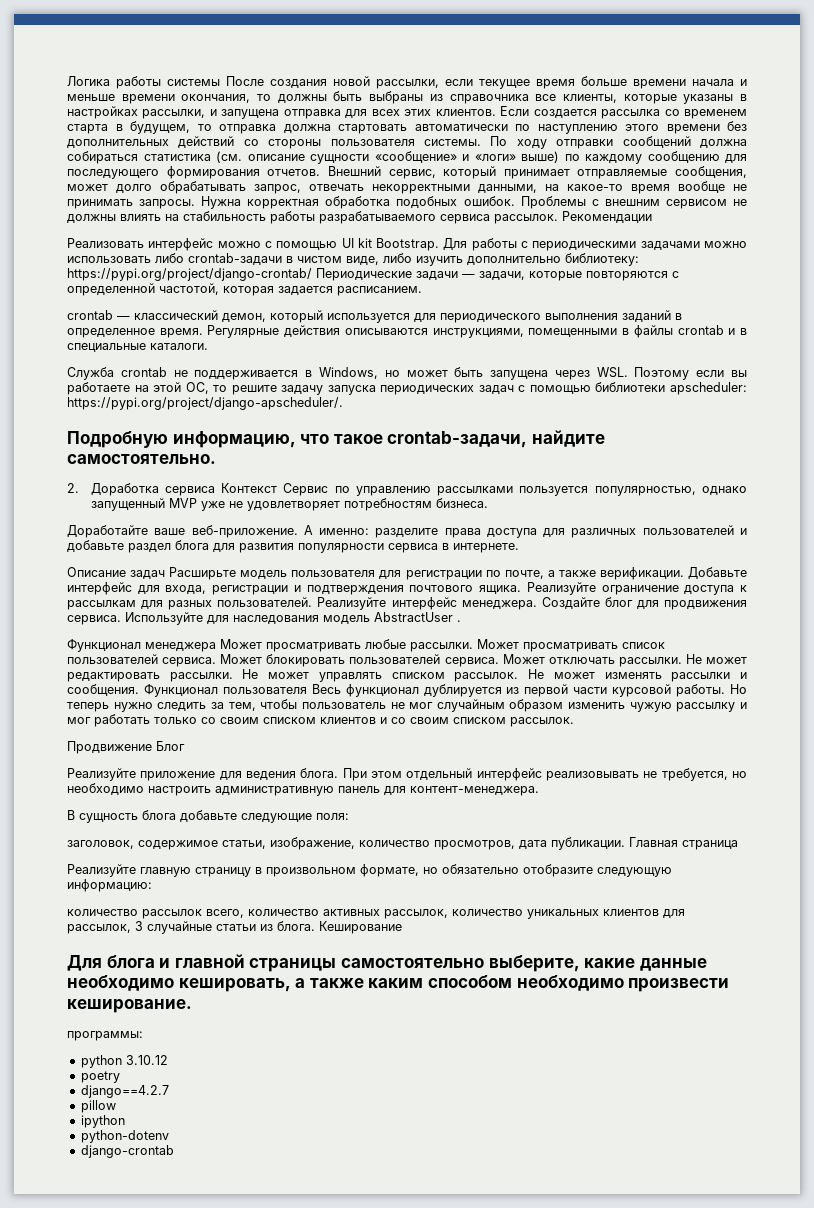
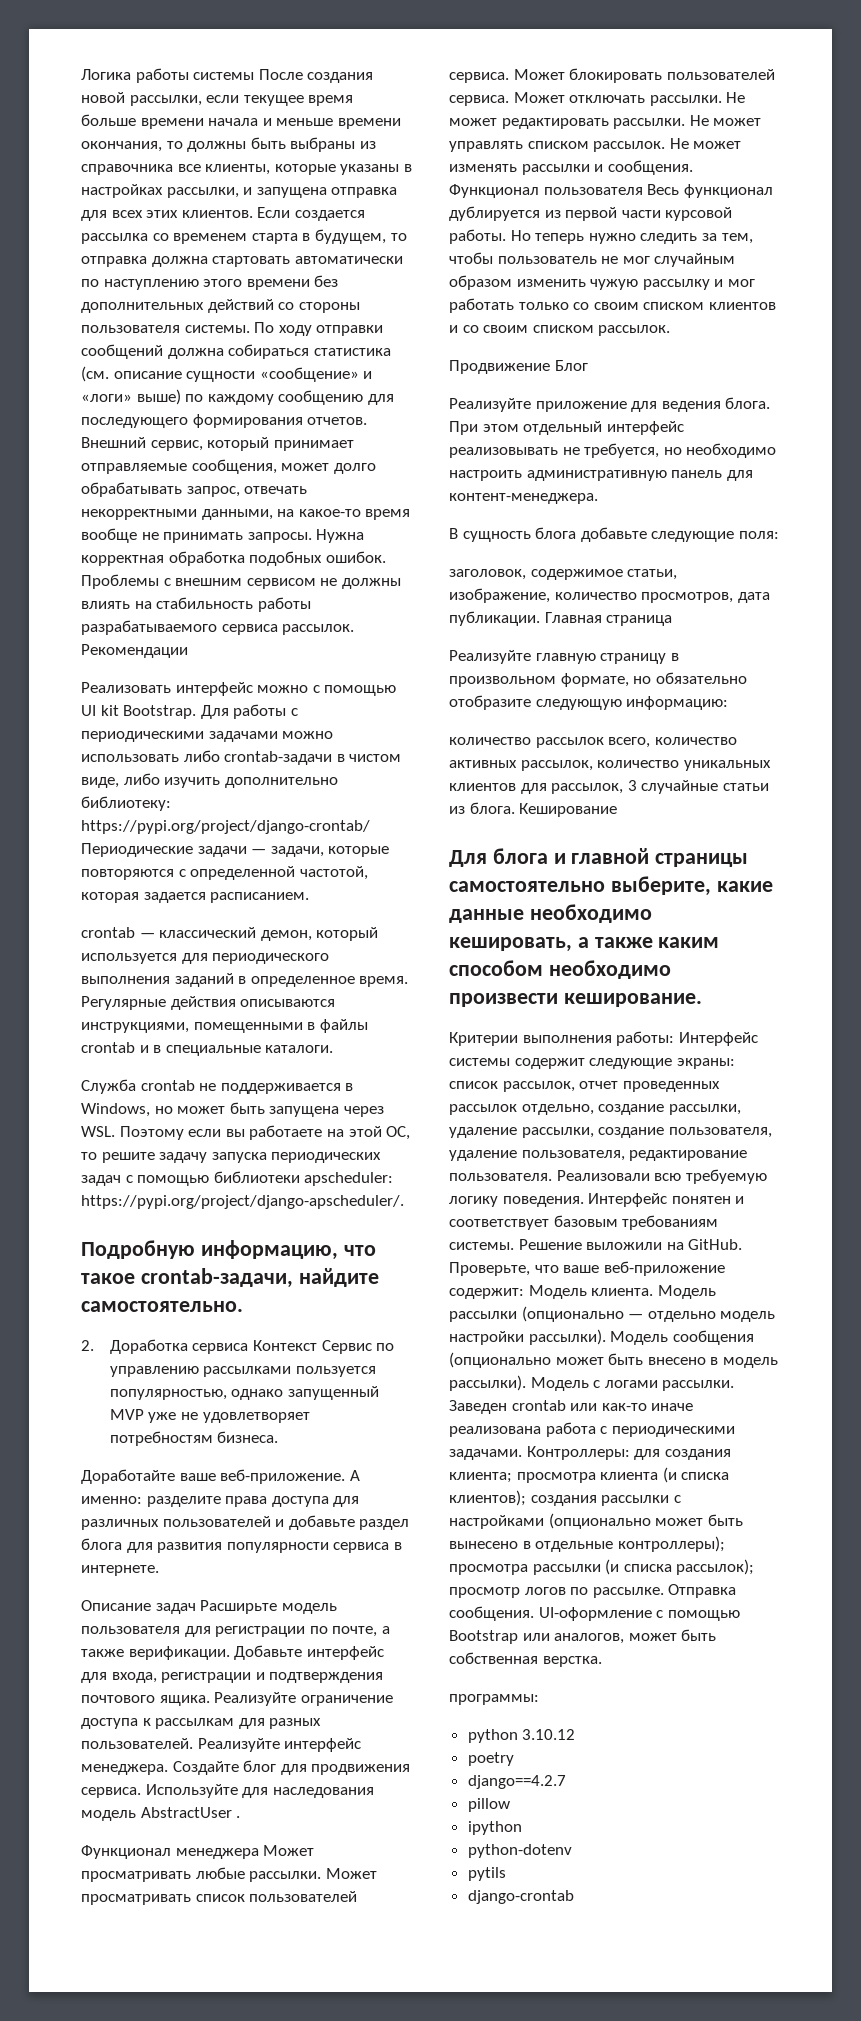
+ Критерии выполнения работы: Интерфейс системы содержит следующие экраны: список рассылок, отчет проведенных рассылок отдельно, создание рассылки, удаление рассылки, создание пользователя, удаление пользователя, редактирование пользователя. Реализовали всю требуемую логику поведения. Интерфейс понятен и соответствует базовым требованиям системы. Решение выложили на GitHub. Проверьте, что ваше веб-приложение содержит: Модель клиента. Модель рассылки (опционально — отдельно модель настройки рассылки). Модель сообщения (опционально может быть внесено в модель рассылки). Модель с логами рассылки. Заведен crontab или как-то иначе реализована работа с периодическими задачами. Контроллеры: для создания клиента; просмотра клиента (и списка клиентов); создания рассылки с настройками (опционально может быть вынесено в отдельные контроллеры); просмотра рассылки (и списка рассылок); просмотр логов по рассылке. Отправка сообщения. UI-оформление с помощью Bootstrap или аналогов, может быть собственная верстка.
+ pytils

